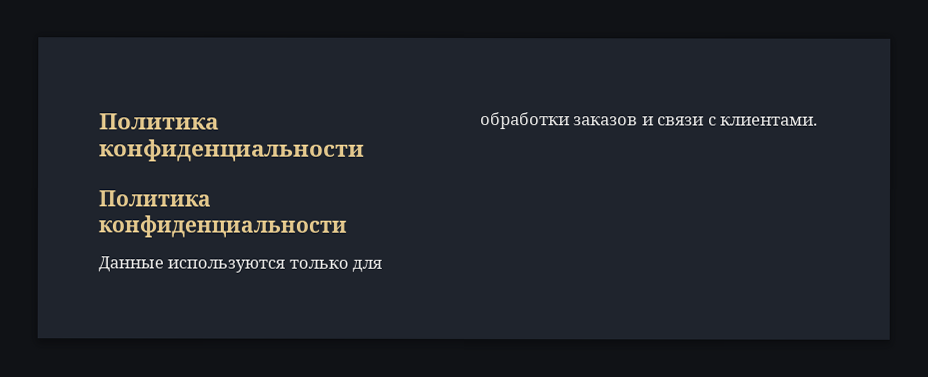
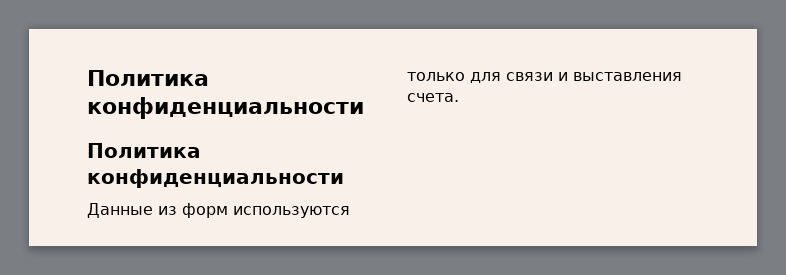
- Данные используются только для обработки заказов и связи с клиентами.
+ Данные из форм используются только для связи и выставления счета.

